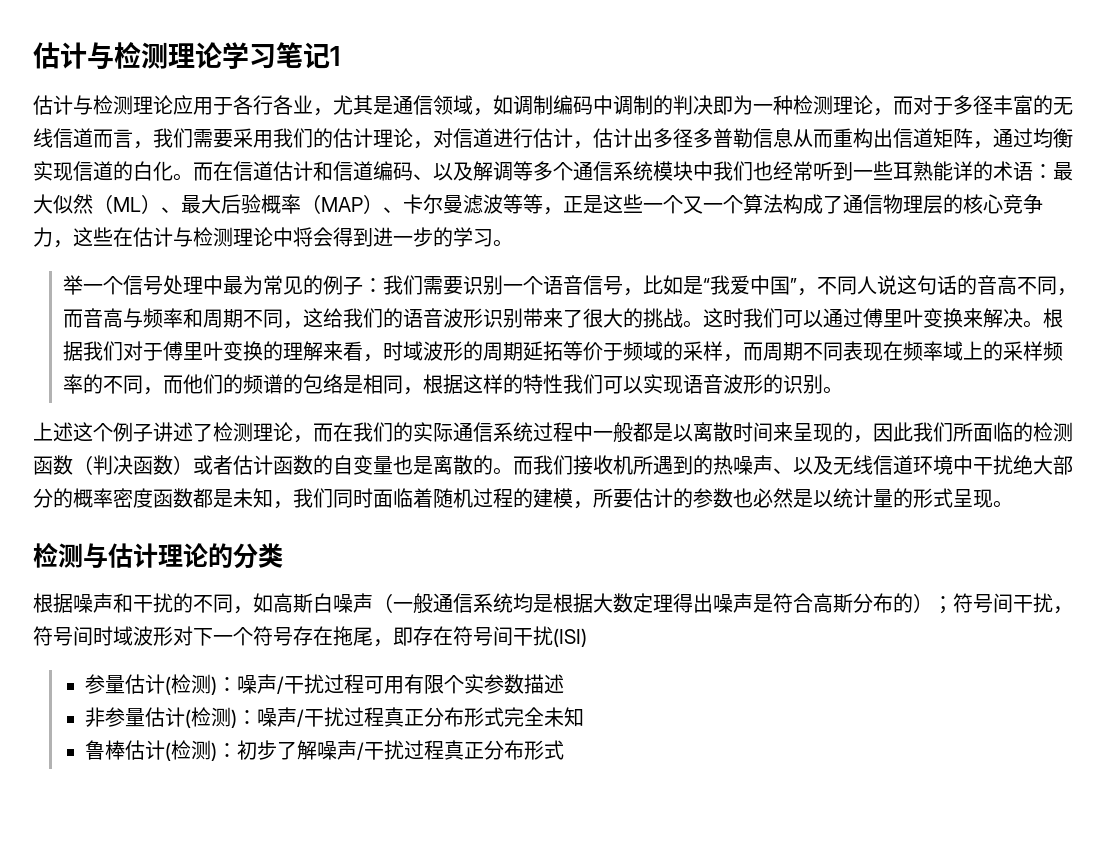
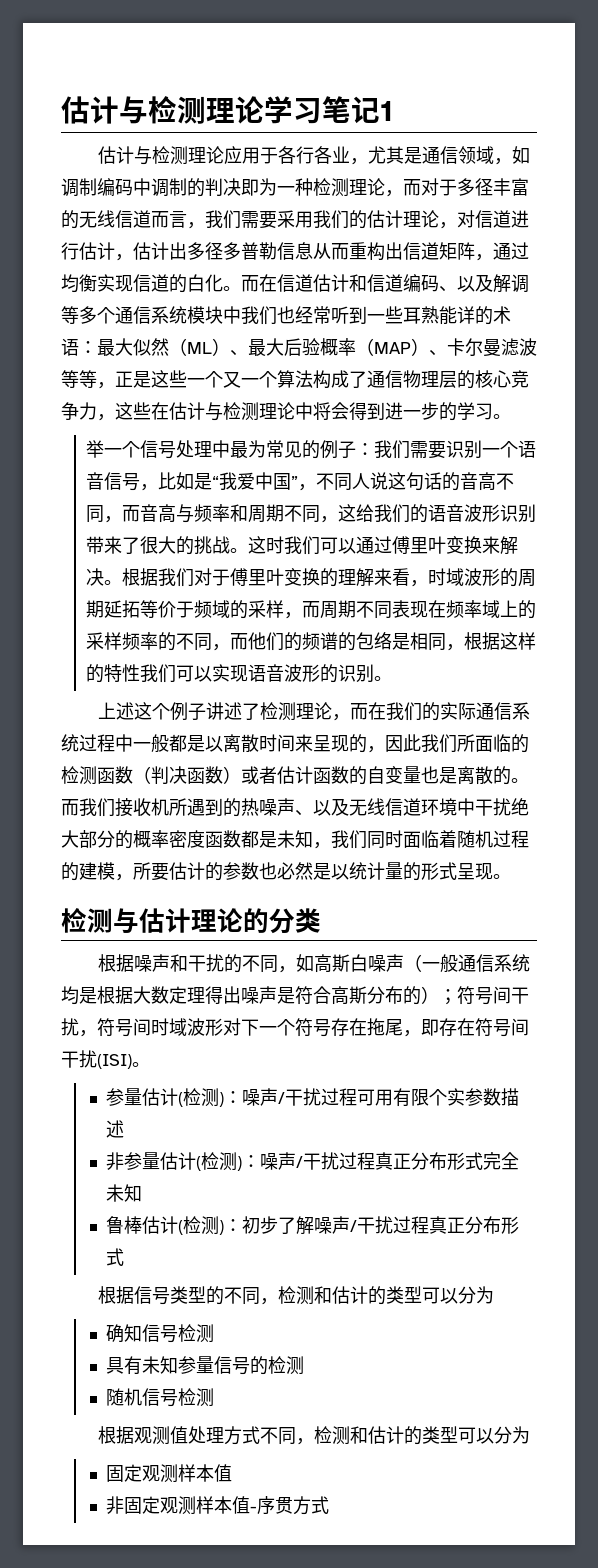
- 根据噪声和干扰的不同，如高斯白噪声（一般通信系统均是根据大数定理得出噪声是符合高斯分布的）；符号间干扰，符号间时域波形对下一个符号存在拖尾，即存在符号间干扰(ISI)
+ 根据噪声和干扰的不同，如高斯白噪声（一般通信系统均是根据大数定理得出噪声是符合高斯分布的）；符号间干扰，符号间时域波形对下一个符号存在拖尾，即存在符号间干扰(ISI)。
+ 根据信号类型的不同，检测和估计的类型可以分为
+ 确知信号检测
+ 具有未知参量信号的检测
+ 随机信号检测
+ 根据观测值处理方式不同，检测和估计的类型可以分为
+ 固定观测样本值
+ 非固定观测样本值-序贯方式

